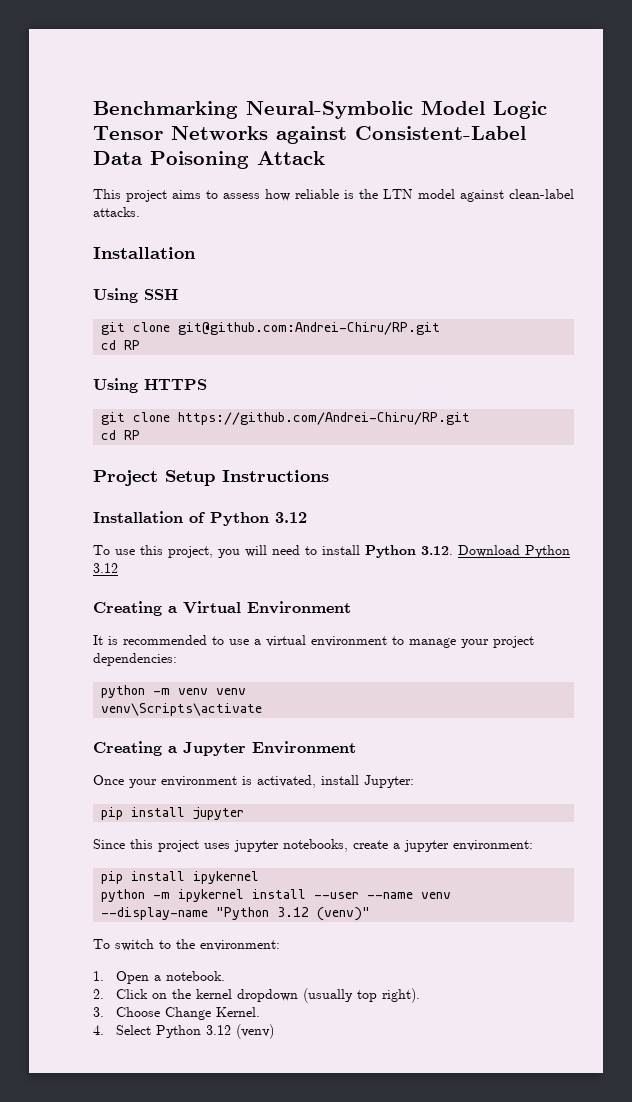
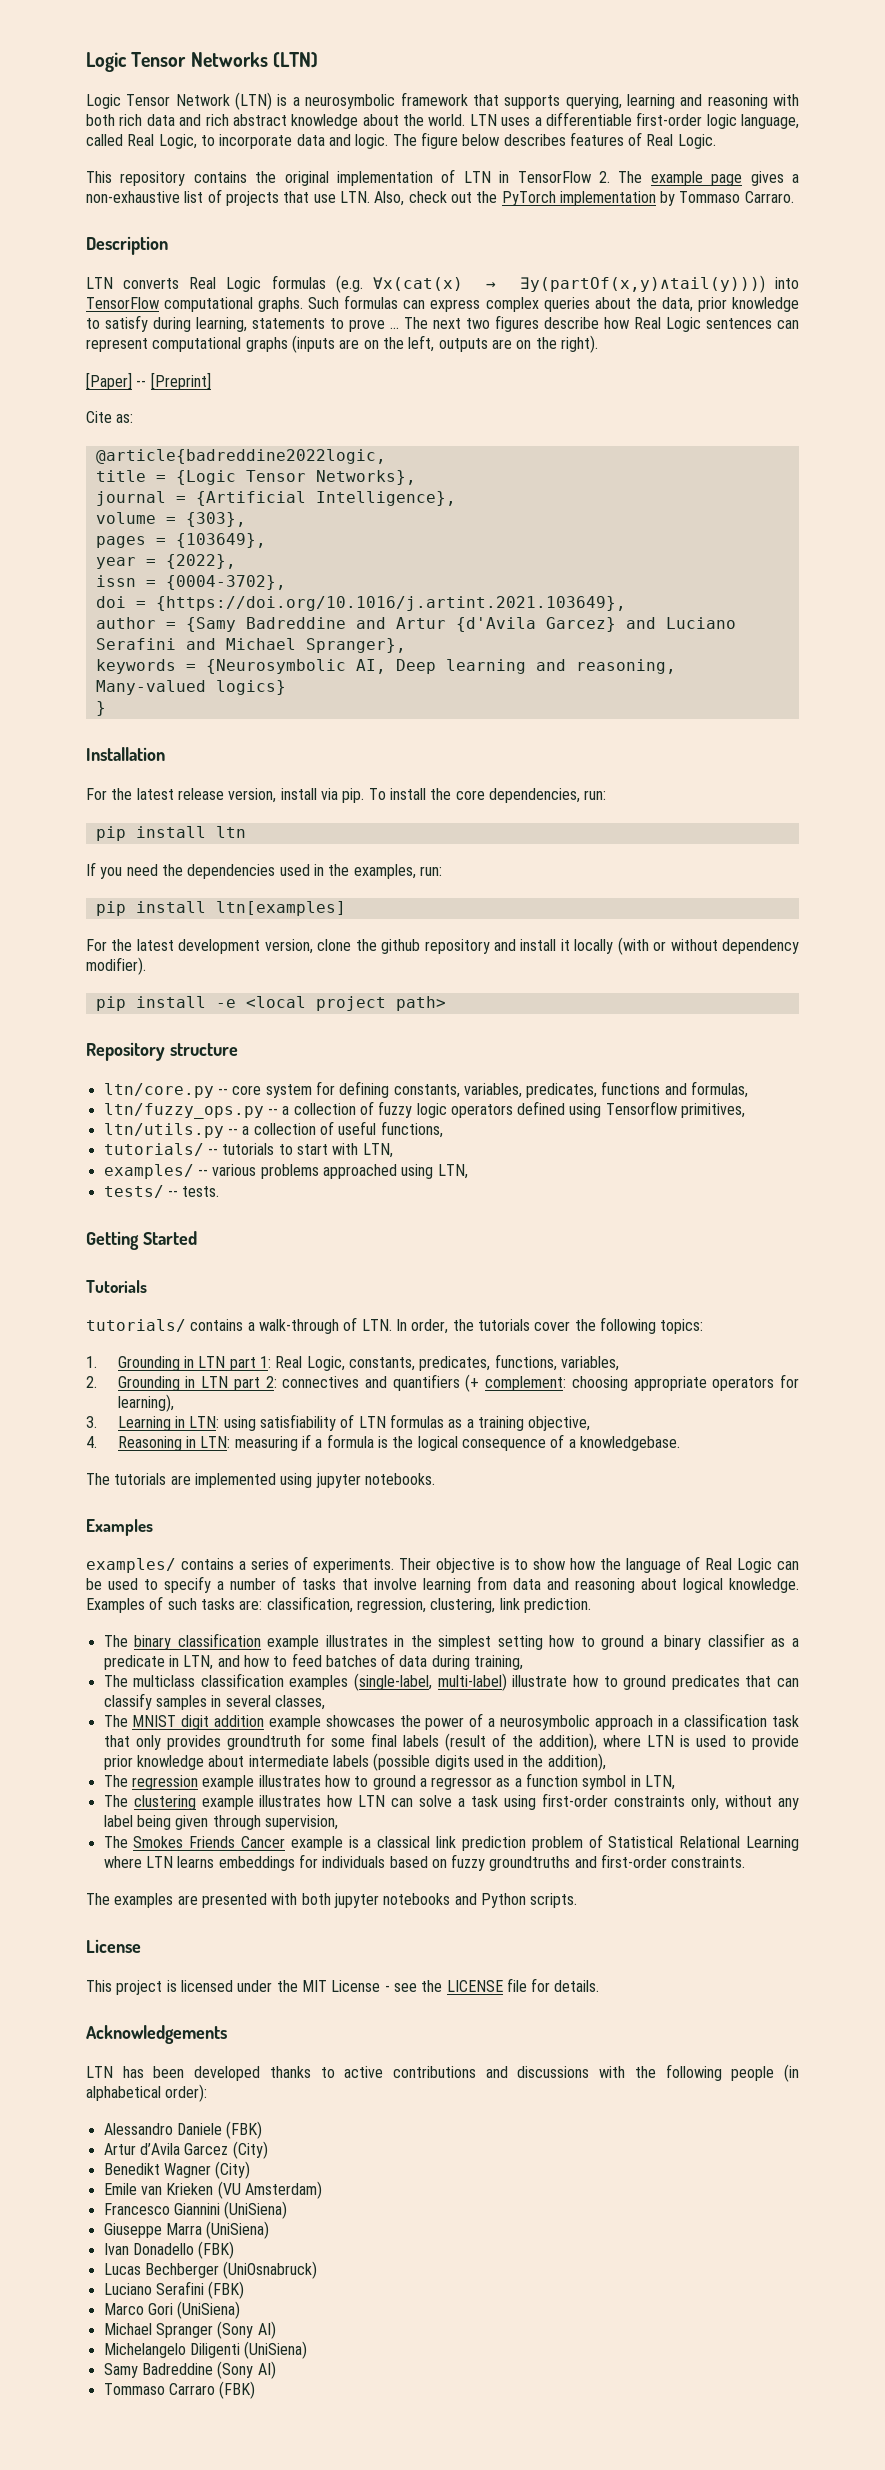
- Benchmarking Neural-Symbolic Model Logic Tensor Networks against Consistent-Label Data Poisoning Attack
- This project aims to assess how reliable is the LTN model against clean-label attacks.
+ Logic Tensor Networks (LTN)
+ Logic Tensor Network (LTN) is a neurosymbolic framework that supports querying, learning and reasoning with both rich data and rich abstract knowledge about the world. LTN uses a differentiable first-order logic language, called Real Logic, to incorporate data and logic. The figure below describes features of Real Logic.
+ This repository contains the original implementation of LTN in TensorFlow 2. The example page gives a non-exhaustive list of projects that use LTN. Also, check out the PyTorch implementation by Tommaso Carraro.
+ Description
+ LTN converts Real Logic formulas (e.g. ∀x(cat(x) → ∃y(partOf(x,y)∧tail(y)))) into TensorFlow computational graphs. Such formulas can express complex queries about the data, prior knowledge to satisfy during learning, statements to prove ... The next two figures describe how Real Logic sentences can represent computational graphs (inputs are on the left, outputs are on the right).
+ [Paper] -- [Preprint]
+ Cite as:
+ @article{badreddine2022logic,
+ title = {Logic Tensor Networks},
+ journal = {Artificial Intelligence},
+ volume = {303},
+ pages = {103649},
+ year = {2022},
+ issn = {0004-3702},
+ doi = {https://doi.org/10.1016/j.artint.2021.103649},
+ author = {Samy Badreddine and Artur {d'Avila Garcez} and Luciano Serafini and Michael Spranger},
+ keywords = {Neurosymbolic AI, Deep learning and reasoning, Many-valued logics}
+ }
  Installation
- Using SSH
- git clone git@github.com:Andrei-Chiru/RP.git
- cd RP
- Using HTTPS
- git clone https://github.com/Andrei-Chiru/RP.git
- cd RP
- Project Setup Instructions
- Installation of Python 3.12
- To use this project, you will need to install Python 3.12. Download Python 3.12
- Creating a Virtual Environment
- It is recommended to use a virtual environment to manage your project dependencies:
- python -m venv venv
- venv\Scripts\activate
- Creating a Jupyter Environment
- Once your environment is activated, install Jupyter:
- pip install jupyter
- Since this project uses jupyter notebooks, create a jupyter environment:
- pip install ipykernel
- python -m ipykernel install --user --name venv --display-name "Python 3.12 (venv)"
- To switch to the environment:
- 1. Open a notebook.
- 2. Click on the kernel dropdown (usually top right).
- 3. Choose Change Kernel.
- 4. Select Python 3.12 (venv)
+ For the latest release version, install via pip. To install the core dependencies, run:
+ pip install ltn
+ If you need the dependencies used in the examples, run:
+ pip install ltn[examples]
+ For the latest development version, clone the github repository and install it locally (with or without dependency modifier).
+ pip install -e <local project path>
+ Repository structure
+ ltn/core.py -- core system for defining constants, variables, predicates, functions and formulas,
+ ltn/fuzzy_ops.py -- a collection of fuzzy logic operators defined using Tensorflow primitives,
+ ltn/utils.py -- a collection of useful functions,
+ tutorials/ -- tutorials to start with LTN,
+ examples/ -- various problems approached using LTN,
+ tests/ -- tests.
+ Getting Started
+ Tutorials
+ tutorials/ contains a walk-through of LTN. In order, the tutorials cover the following topics:
+ 1. Grounding in LTN part 1: Real Logic, constants, predicates, functions, variables,
+ 2. Grounding in LTN part 2: connectives and quantifiers (+ complement: choosing appropriate operators for learning),
+ 3. Learning in LTN: using satisfiability of LTN formulas as a training objective,
+ 4. Reasoning in LTN: measuring if a formula is the logical consequence of a knowledgebase.
+ The tutorials are implemented using jupyter notebooks.
+ Examples
+ examples/ contains a series of experiments. Their objective is to show how the language of Real Logic can be used to specify a number of tasks that involve learning from data and reasoning about logical knowledge. Examples of such tasks are: classification, regression, clustering, link prediction.
+ The binary classification example illustrates in the simplest setting how to ground a binary classifier as a predicate in LTN, and how to feed batches of data during training,
+ The multiclass classification examples (single-label, multi-label) illustrate how to ground predicates that can classify samples in several classes,
+ The MNIST digit addition example showcases the power of a neurosymbolic approach in a classification task that only provides groundtruth for some final labels (result of the addition), where LTN is used to provide prior knowledge about intermediate labels (possible digits used in the addition),
+ The regression example illustrates how to ground a regressor as a function symbol in LTN,
+ The clustering example illustrates how LTN can solve a task using first-order constraints only, without any label being given through supervision,
+ The Smokes Friends Cancer example is a classical link prediction problem of Statistical Relational Learning where LTN learns embeddings for individuals based on fuzzy groundtruths and first-order constraints.
+ The examples are presented with both jupyter notebooks and Python scripts.
+ License
+ This project is licensed under the MIT License - see the LICENSE file for details.
+ Acknowledgements
+ LTN has been developed thanks to active contributions and discussions with the following people (in alphabetical order):
+ Alessandro Daniele (FBK)
+ Artur d’Avila Garcez (City)
+ Benedikt Wagner (City)
+ Emile van Krieken (VU Amsterdam)
+ Francesco Giannini (UniSiena)
+ Giuseppe Marra (UniSiena)
+ Ivan Donadello (FBK)
+ Lucas Bechberger (UniOsnabruck)
+ Luciano Serafini (FBK)
+ Marco Gori (UniSiena)
+ Michael Spranger (Sony AI)
+ Michelangelo Diligenti (UniSiena)
+ Samy Badreddine (Sony AI)
+ Tommaso Carraro (FBK)

